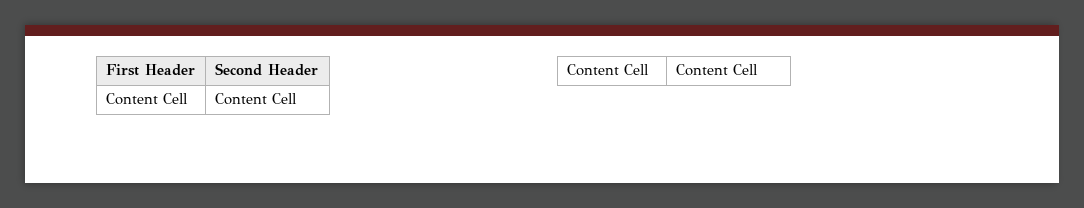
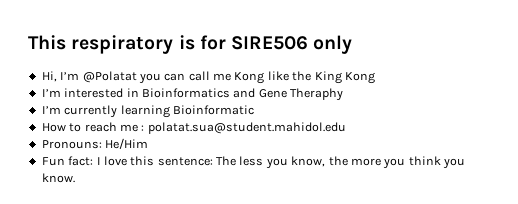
- First Header | Second Header
- Content Cell | Content Cell
- Content Cell | Content Cell
+ This respiratory is for SIRE506 only
+ Hi, I’m @Polatat you can call me Kong like the King Kong
+ I’m interested in Bioinformatics and Gene Theraphy
+ I’m currently learning Bioinformatic
+ How to reach me : polatat.sua@student.mahidol.edu
+ Pronouns: He/Him
+ Fun fact: I love this sentence: The less you know, the more you think you know.

